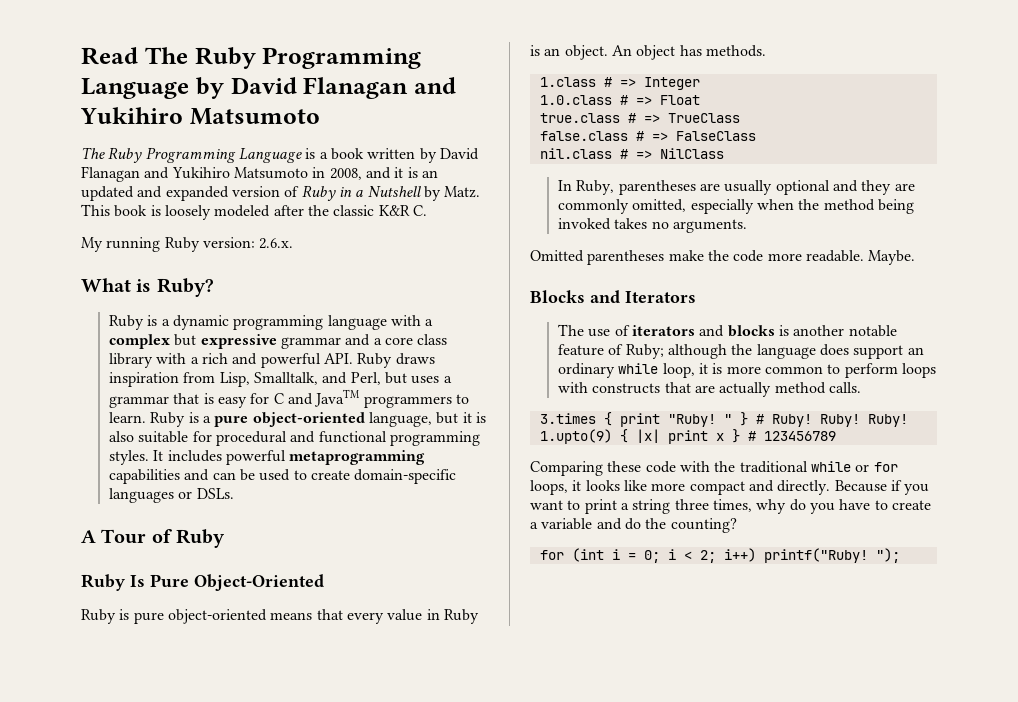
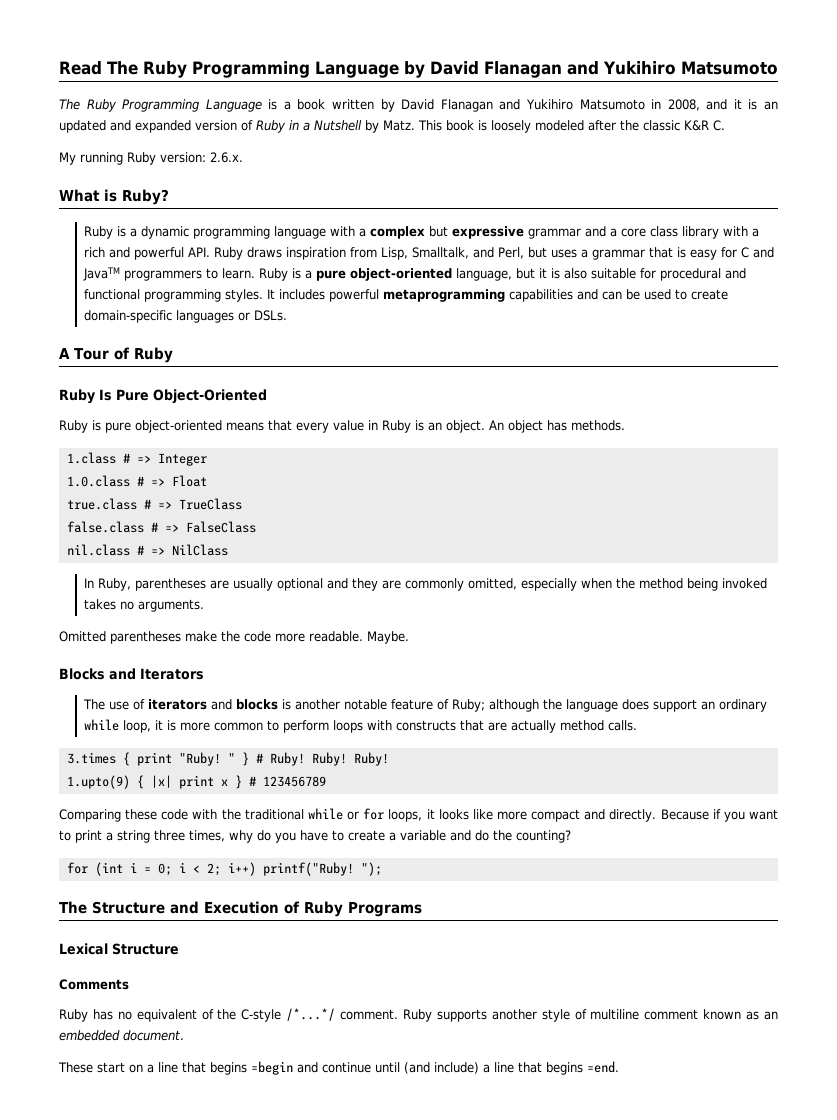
+ The Structure and Execution of Ruby Programs
+ Lexical Structure
+ Comments
+ Ruby has no equivalent of the C-style /*...*/ comment. Ruby supports another style of multiline comment known as an embedded document.
+ These start on a line that begins =begin and continue until (and include) a line that begins =end.

